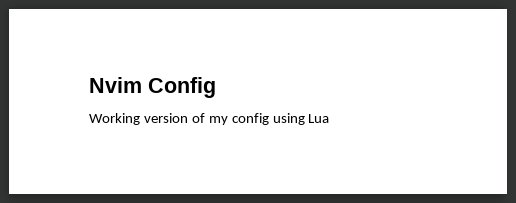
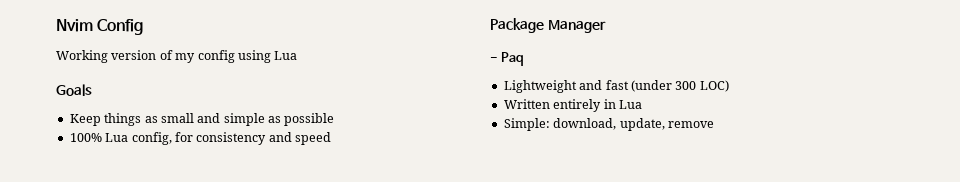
+ Goals
+ Keep things as small and simple as possible
+ 100% Lua config, for consistency and speed
+ Package Manager
+ - Paq
+ Lightweight and fast (under 300 LOC)
+ Written entirely in Lua
+ Simple: download, update, remove

